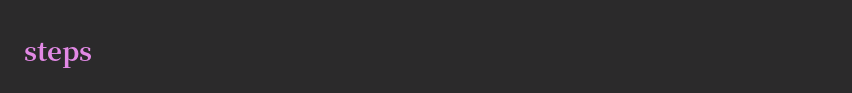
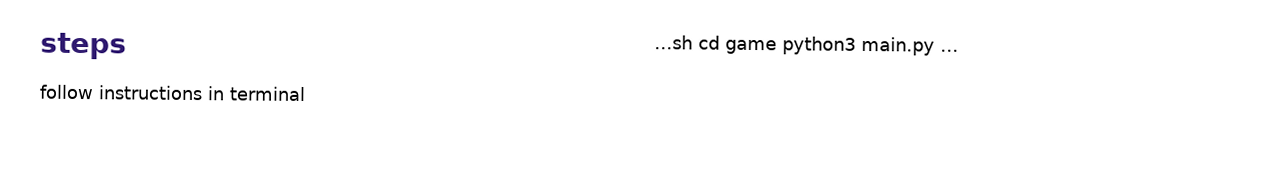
+ follow instructions in terminal
+ ...sh cd game python3 main.py ...

